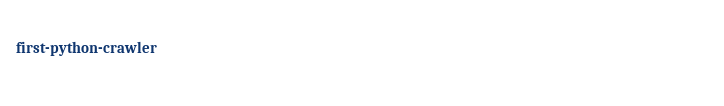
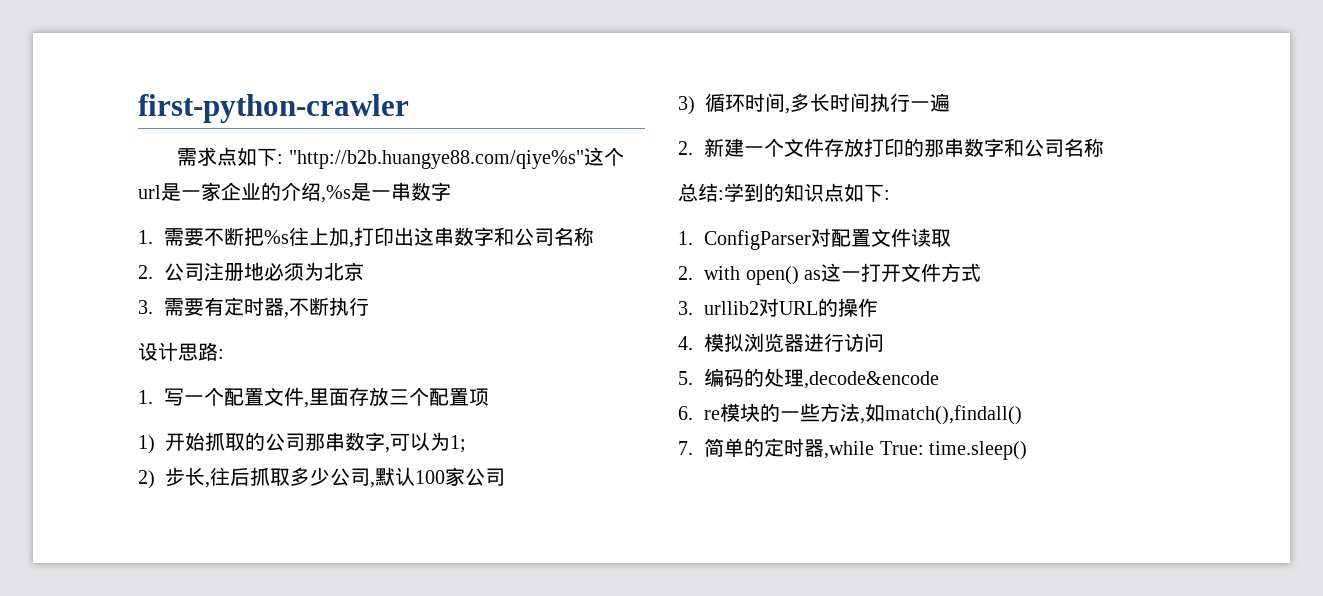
+ 需求点如下: "http://b2b.huangye88.com/qiye%s"这个url是一家企业的介绍,%s是一串数字
+ 1.需要不断把%s往上加,打印出这串数字和公司名称
+ 2.公司注册地必须为北京
+ 3.需要有定时器,不断执行
+ 设计思路:
+ 1.写一个配置文件,里面存放三个配置项
+ 1)开始抓取的公司那串数字,可以为1;
+ 2)步长,往后抓取多少公司,默认100家公司
+ 3)循环时间,多长时间执行一遍
+ 2.新建一个文件存放打印的那串数字和公司名称
+ 总结:学到的知识点如下:
+ 1. ConfigParser对配置文件读取
+ 2. with open() as这一打开文件方式
+ 3. urllib2对URL的操作
+ 4.模拟浏览器进行访问
+ 5.编码的处理,decode&encode
+ 6. re模块的一些方法,如match(),findall()
+ 7.简单的定时器,while True: time.sleep()

